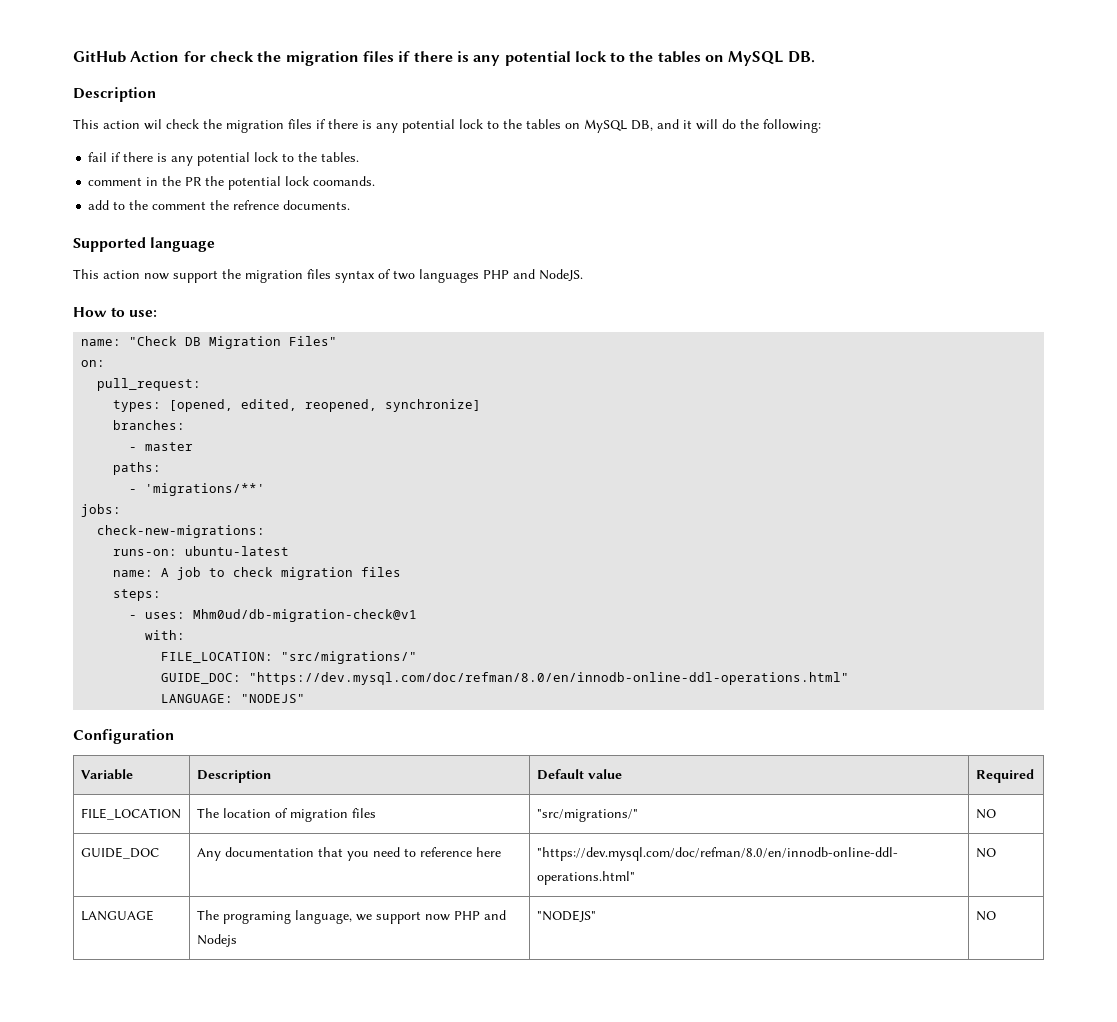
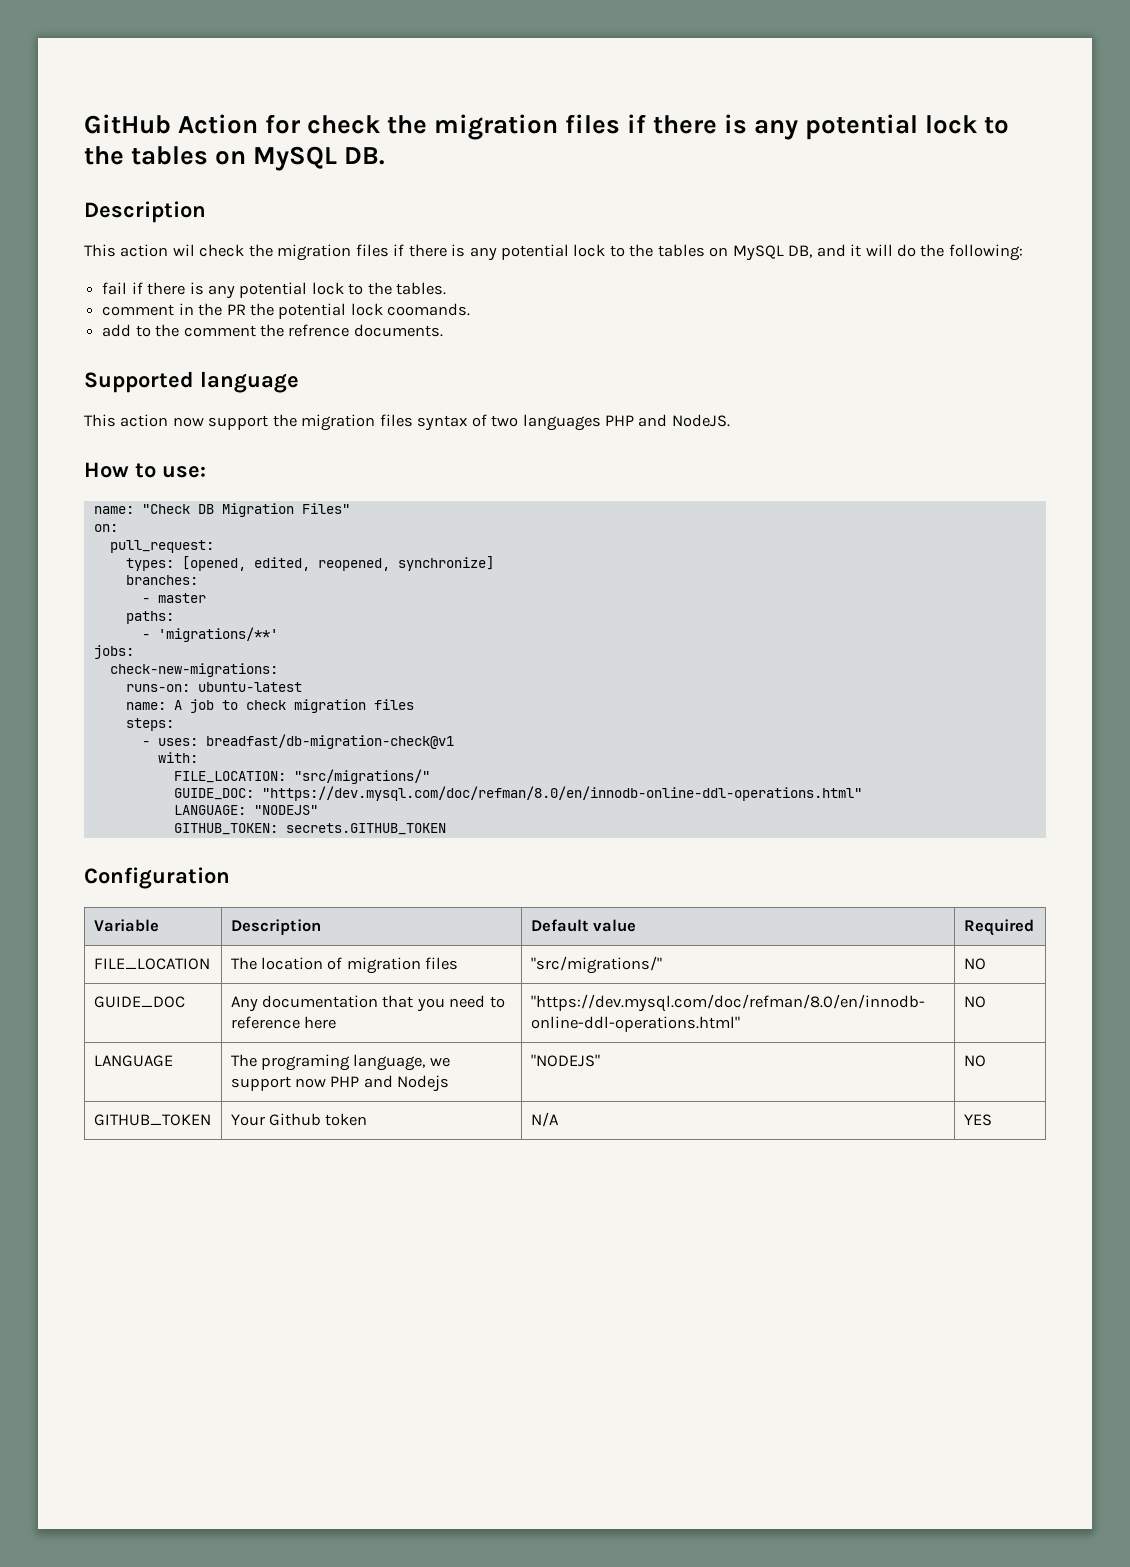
- - uses: Mhm0ud/db-migration-check@v1
+ - uses: breadfast/db-migration-check@v1
+ GITHUB_TOKEN: secrets.GITHUB_TOKEN
+ GITHUB_TOKEN | Your Github token | N/A | YES

